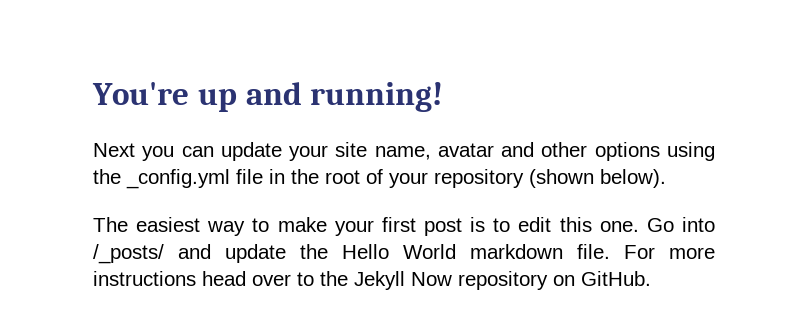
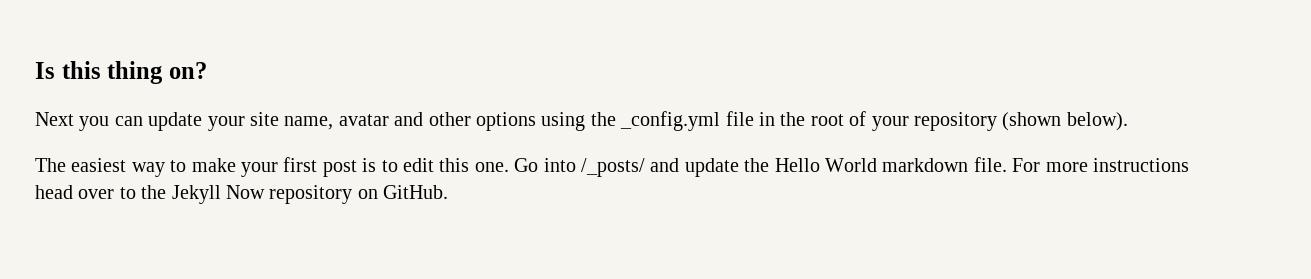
- You're up and running!
+ Is this thing on?

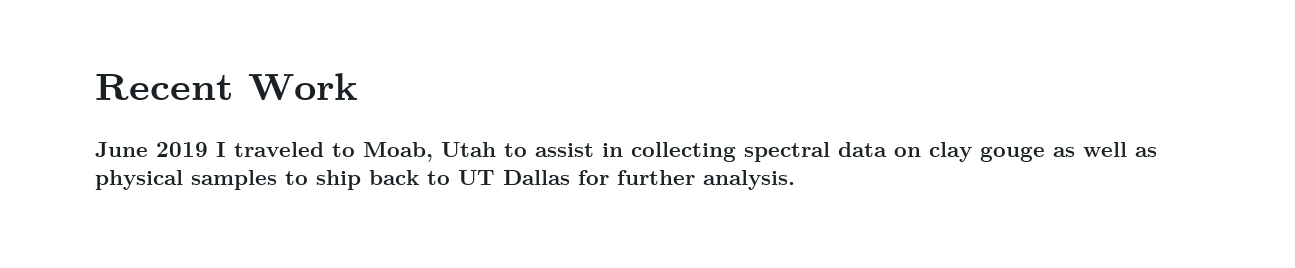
- Is this thing on?
- Next you can update your site name, avatar and other options using the _config.yml file in the root of your repository (shown below).
- The easiest way to make your first post is to edit this one. Go into /_posts/ and update the Hello World markdown file. For more instructions head over to the Jekyll Now repository on GitHub.
+ Recent Work
+ June 2019 I traveled to Moab, Utah to assist in collecting spectral data on clay gouge as well as physical samples to ship back to UT Dallas for further analysis.

